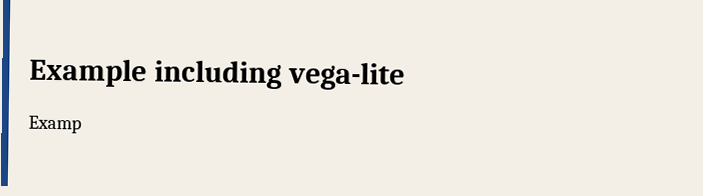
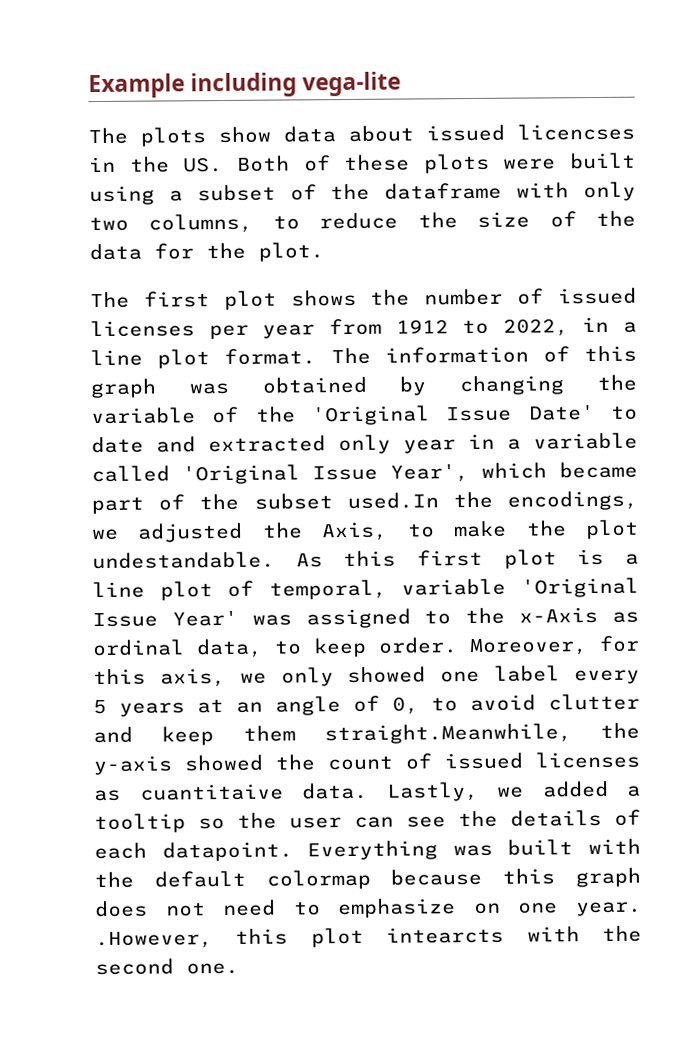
- Examp
+ The plots show data about issued licencses in the US. Both of these plots were built using a subset of the dataframe with only two columns, to reduce the size of the data for the plot.
+ The first plot shows the number of issued licenses per year from 1912 to 2022, in a line plot format. The information of this graph was obtained by changing the variable of the 'Original Issue Date' to date and extracted only year in a variable called 'Original Issue Year', which became part of the subset used.In the encodings, we adjusted the Axis, to make the plot undestandable. As this first plot is a line plot of temporal, variable 'Original Issue Year' was assigned to the x-Axis as ordinal data, to keep order. Moreover, for this axis, we only showed one label every 5 years at an angle of 0, to avoid clutter and keep them straight.Meanwhile, the y-axis showed the count of issued licenses as cuantitaive data. Lastly, we added a tooltip so the user can see the details of each datapoint. Everything was built with the default colormap because this graph does not need to emphasize on one year. .However, this plot intearcts with the second one.

